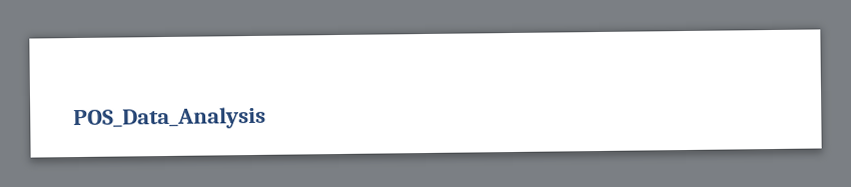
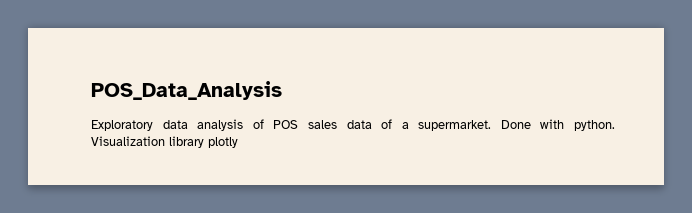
+ Exploratory data analysis of POS sales data of a supermarket. Done with python. Visualization library plotly

